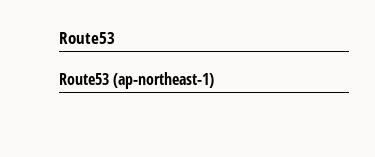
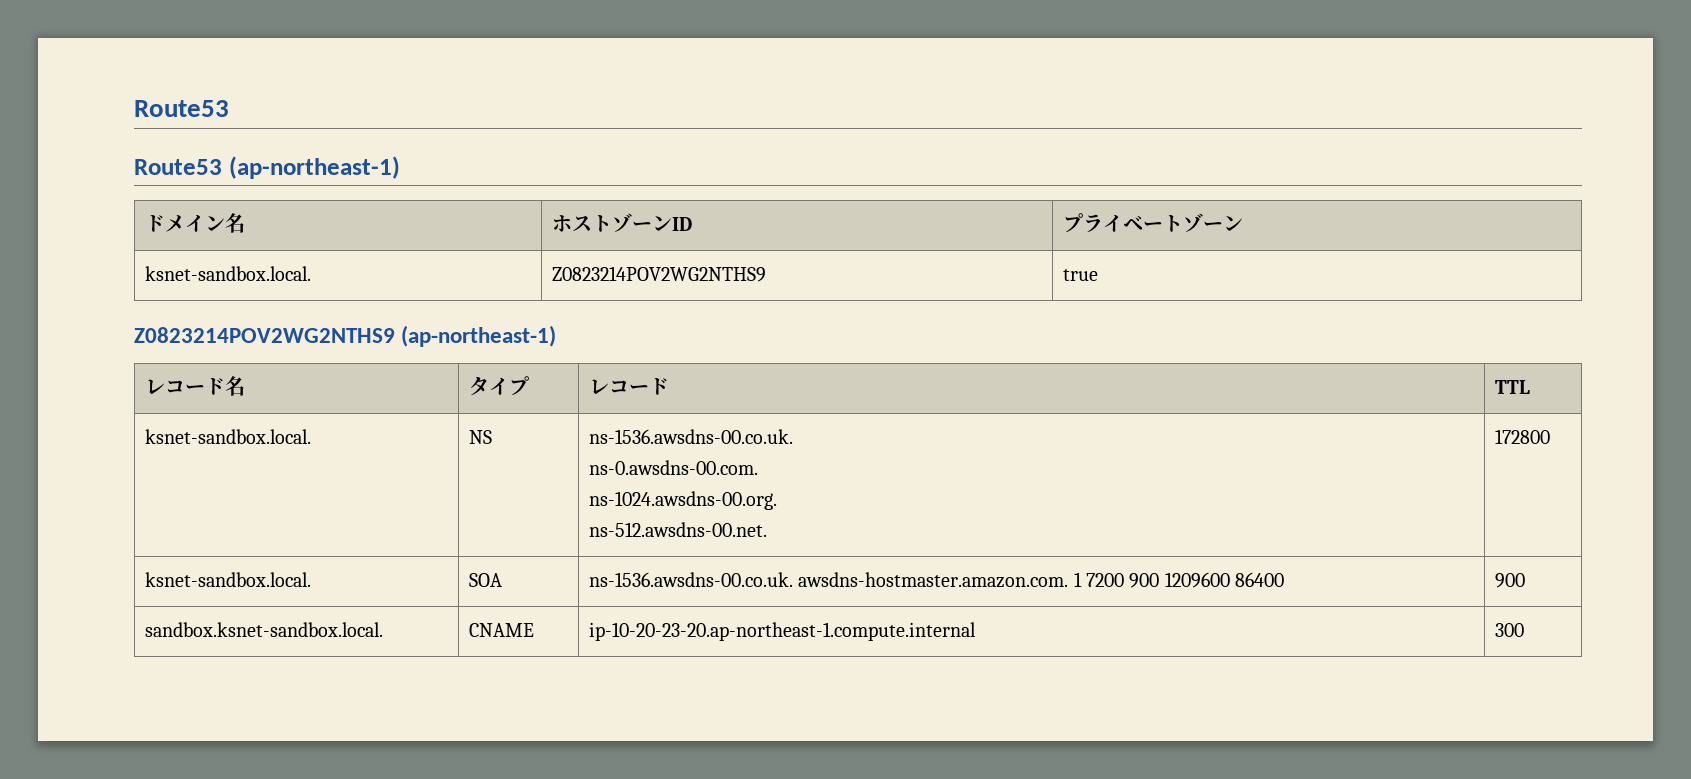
+ ドメイン名 | ホストゾーンID | プライベートゾーン
+ ksnet-sandbox.local. | Z0823214POV2WG2NTHS9 | true
+ Z0823214POV2WG2NTHS9 (ap-northeast-1)
+ レコード名 | タイプ | レコード | TTL
+ ksnet-sandbox.local. | NS | ns-1536.awsdns-00.co.uk.
+ ns-0.awsdns-00.com.
+ ns-1024.awsdns-00.org.
+ ns-512.awsdns-00.net. | 172800
+ ksnet-sandbox.local. | SOA | ns-1536.awsdns-00.co.uk. awsdns-hostmaster.amazon.com. 1 7200 900 1209600 86400 | 900
+ sandbox.ksnet-sandbox.local. | CNAME | ip-10-20-23-20.ap-northeast-1.compute.internal | 300

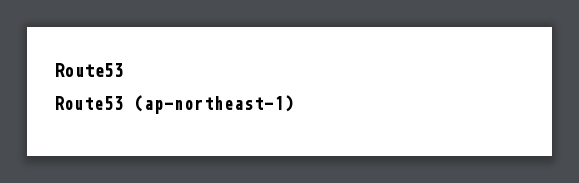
- ドメイン名 | ホストゾーンID | プライベートゾーン
- ksnet-sandbox.local. | Z0823214POV2WG2NTHS9 | true
- Z0823214POV2WG2NTHS9 (ap-northeast-1)
- レコード名 | タイプ | レコード | TTL
- ksnet-sandbox.local. | NS | ns-1536.awsdns-00.co.uk.
- ns-0.awsdns-00.com.
- ns-1024.awsdns-00.org.
- ns-512.awsdns-00.net. | 172800
- ksnet-sandbox.local. | SOA | ns-1536.awsdns-00.co.uk. awsdns-hostmaster.amazon.com. 1 7200 900 1209600 86400 | 900
- sandbox.ksnet-sandbox.local. | CNAME | ip-10-20-23-20.ap-northeast-1.compute.internal | 300

